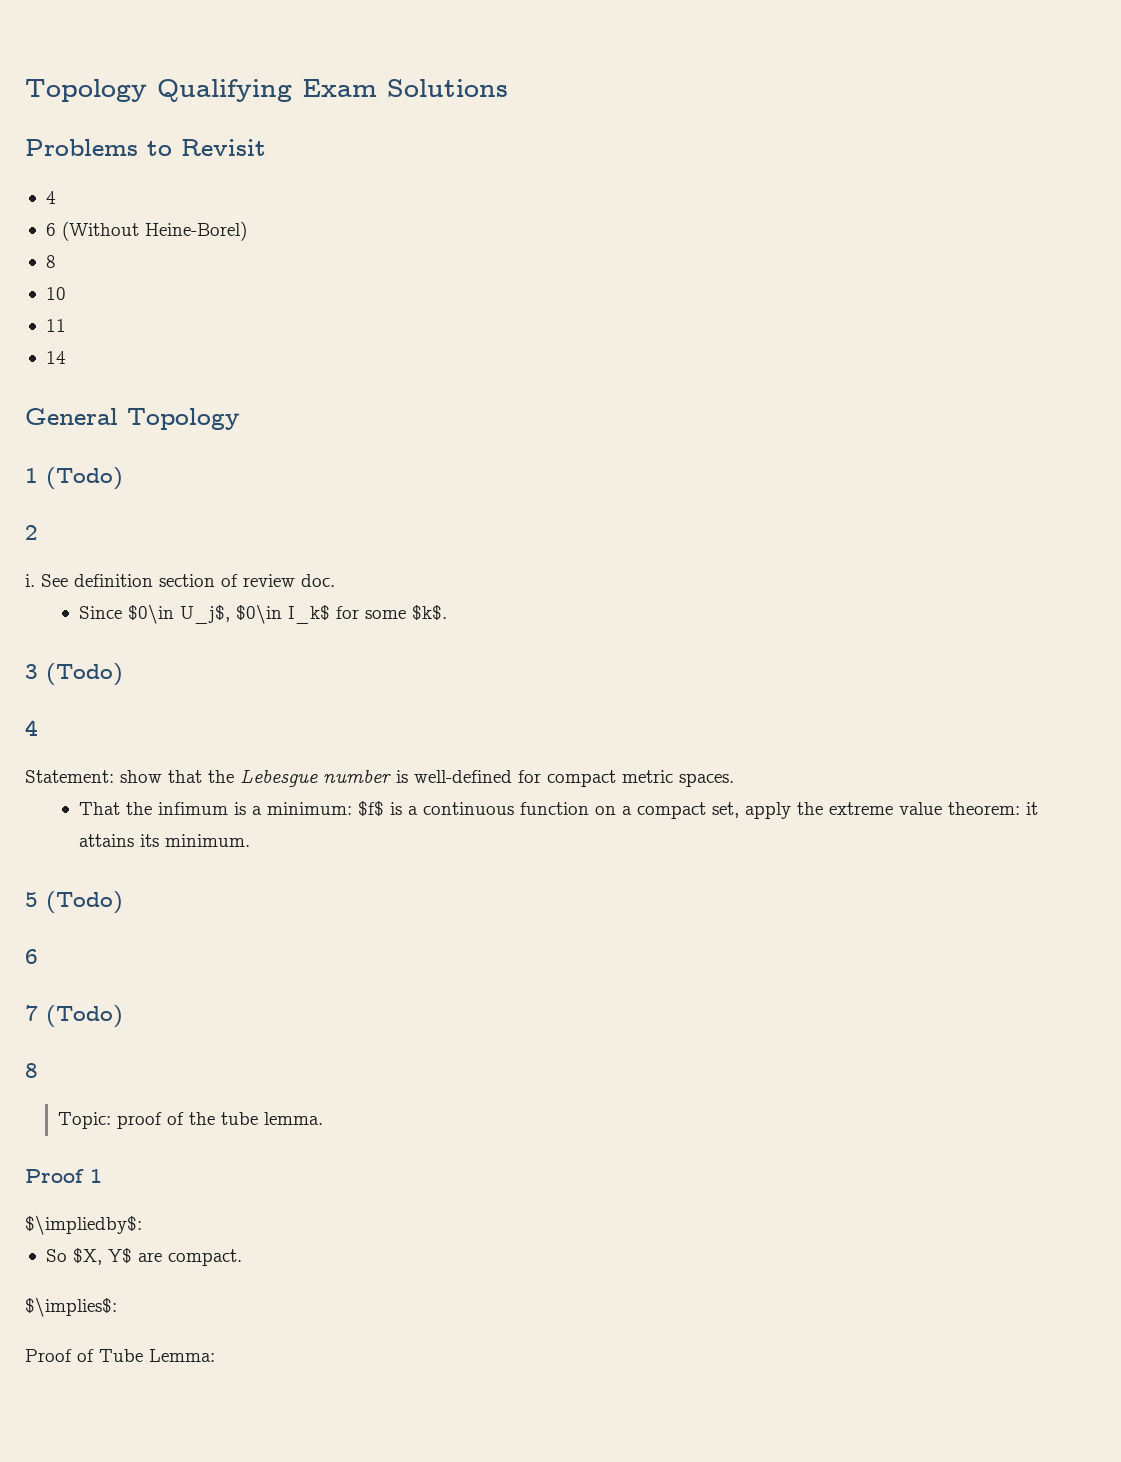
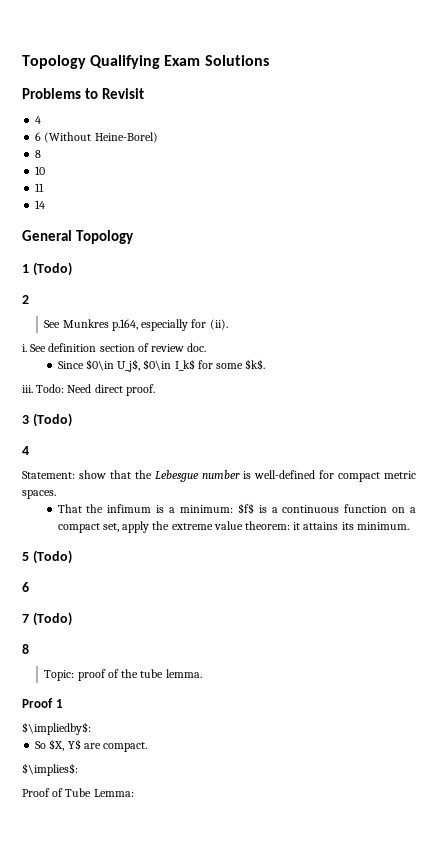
+ See Munkres p.164, especially for (ii).
+ iii. Todo: Need direct proof.

